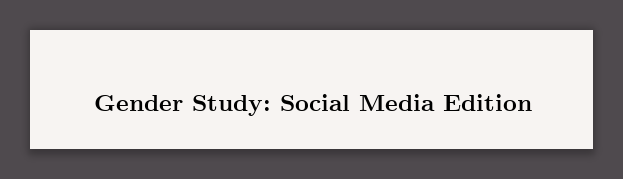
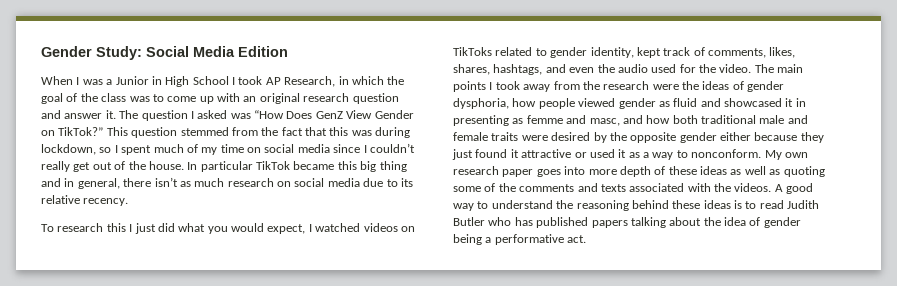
+ When I was a Junior in High School I took AP Research, in which the goal of the class was to come up with an original research question and answer it. The question I asked was “How Does GenZ View Gender on TikTok?” This question stemmed from the fact that this was during lockdown, so I spent much of my time on social media since I couldn’t really get out of the house. In particular TikTok became this big thing and in general, there isn’t as much research on social media due to its relative recency.
+ To research this I just did what you would expect, I watched videos on TikToks related to gender identity, kept track of comments, likes, shares, hashtags, and even the audio used for the video. The main points I took away from the research were the ideas of gender dysphoria, how people viewed gender as fluid and showcased it in presenting as femme and masc, and how both traditional male and female traits were desired by the opposite gender either because they just found it attractive or used it as a way to nonconform. My own research paper goes into more depth of these ideas as well as quoting some of the comments and texts associated with the videos. A good way to understand the reasoning behind these ideas is to read Judith Butler who has published papers talking about the idea of gender being a performative act.

